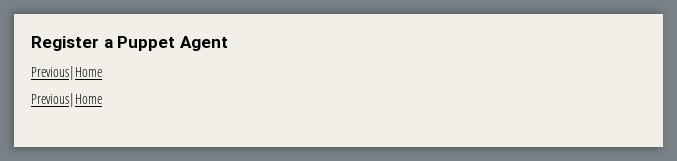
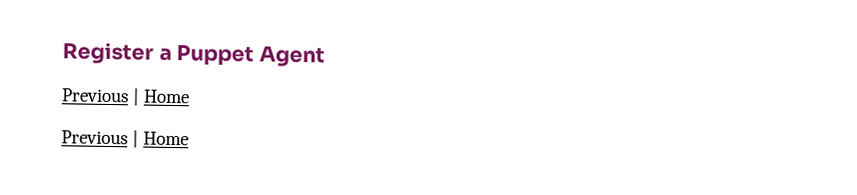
  Register a Puppet Agent
- Previous|Home
- Previous|Home
+ Previous | Home
+ Previous | Home

